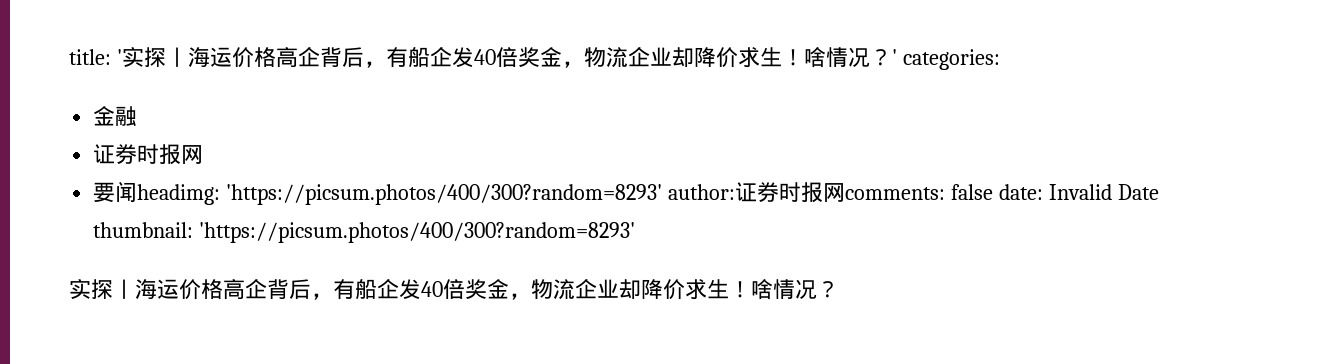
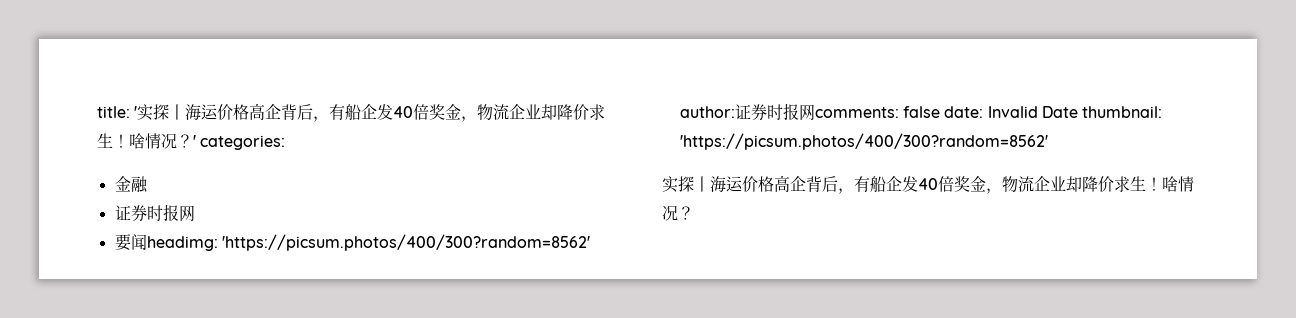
- 要闻headimg: 'https://picsum.photos/400/300?random=8293' author:证券时报网comments: false date: Invalid Date thumbnail: 'https://picsum.photos/400/300?random=8293'
+ 要闻headimg: 'https://picsum.photos/400/300?random=8562' author:证券时报网comments: false date: Invalid Date thumbnail: 'https://picsum.photos/400/300?random=8562'

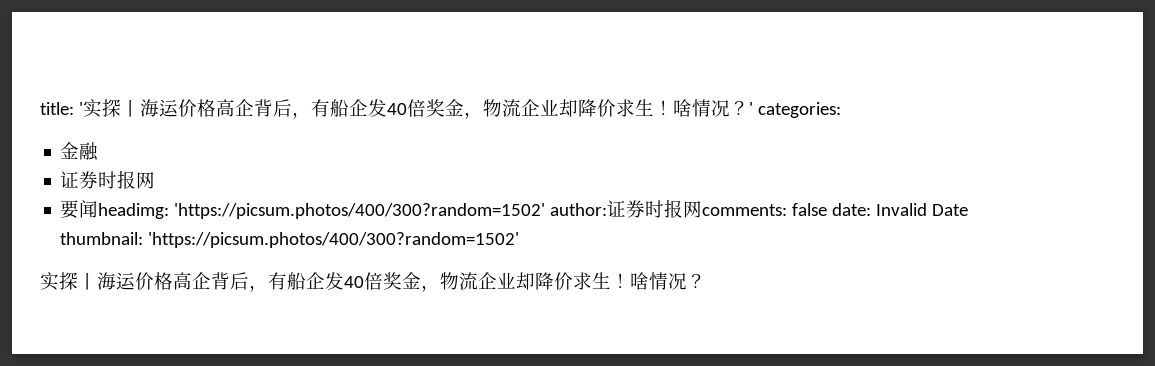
- 要闻headimg: 'https://picsum.photos/400/300?random=8562' author:证券时报网comments: false date: Invalid Date thumbnail: 'https://picsum.photos/400/300?random=8562'
+ 要闻headimg: 'https://picsum.photos/400/300?random=1502' author:证券时报网comments: false date: Invalid Date thumbnail: 'https://picsum.photos/400/300?random=1502'

